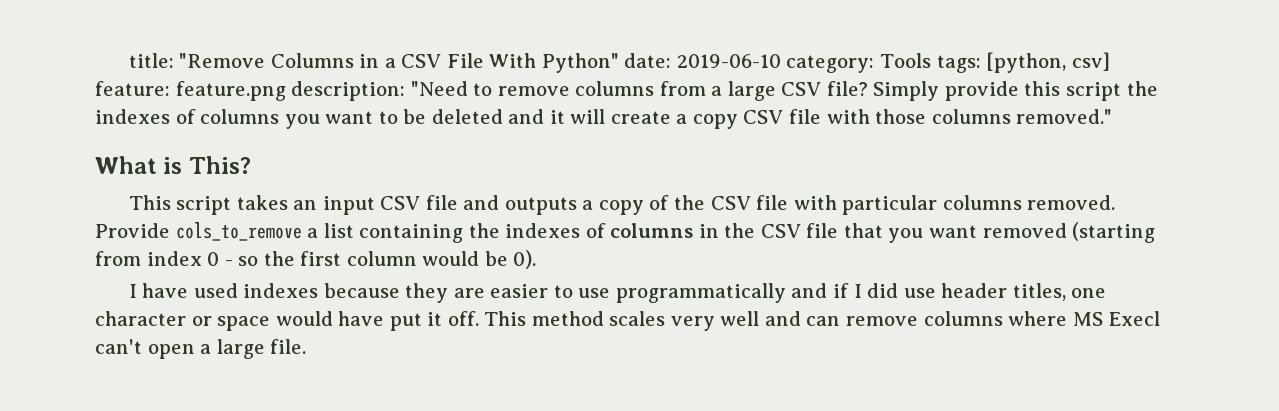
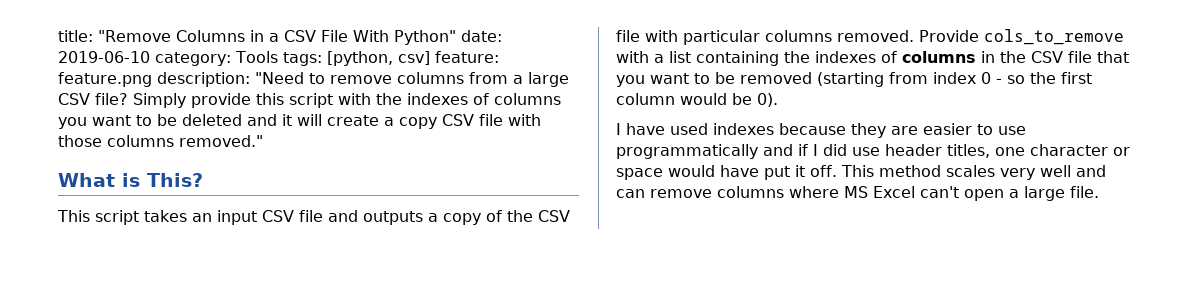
- Simply provide this script the indexes of columns you want to be deleted and it will create a copy CSV file with those columns removed."
+ Simply provide this script with the indexes of columns you want to be deleted and it will create a copy CSV file with those columns removed."
- Provide cols_to_remove a list containing the indexes of columns in the CSV file that you want removed (starting from index 0 - so the first column would be 0).
+ Provide cols_to_remove with a list containing the indexes of columns in the CSV file that you want to be removed (starting from index 0 - so the first column would be 0).
- This method scales very well and can remove columns where MS Execl can't open a large file.
+ This method scales very well and can remove columns where MS Excel can't open a large file.

